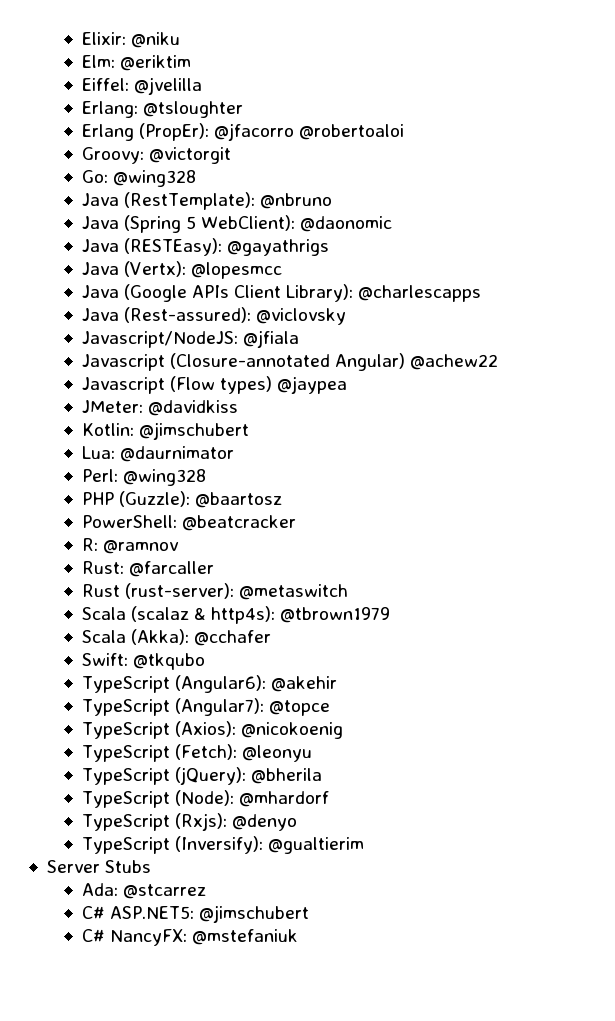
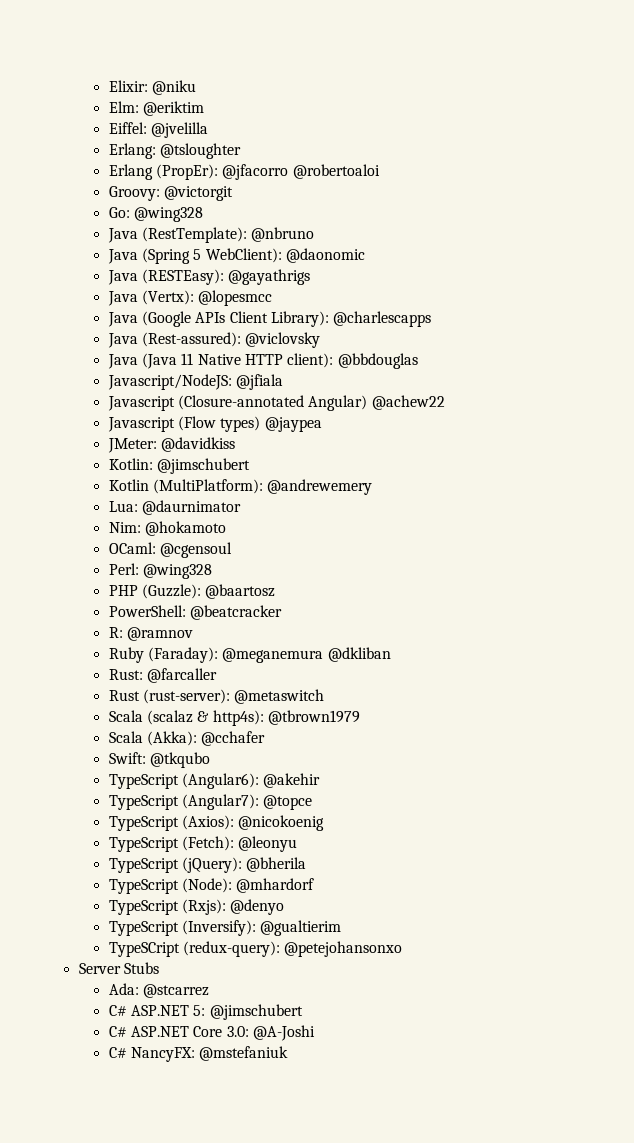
+ Java (Java 11 Native HTTP client): @bbdouglas
+ Kotlin (MultiPlatform): @andrewemery
+ Nim: @hokamoto
+ OCaml: @cgensoul
+ Ruby (Faraday): @meganemura @dkliban
+ TypeSCript (redux-query): @petejohansonxo
- C# ASP.NET5: @jimschubert
+ C# ASP.NET 5: @jimschubert
+ C# ASP.NET Core 3.0: @A-Joshi

